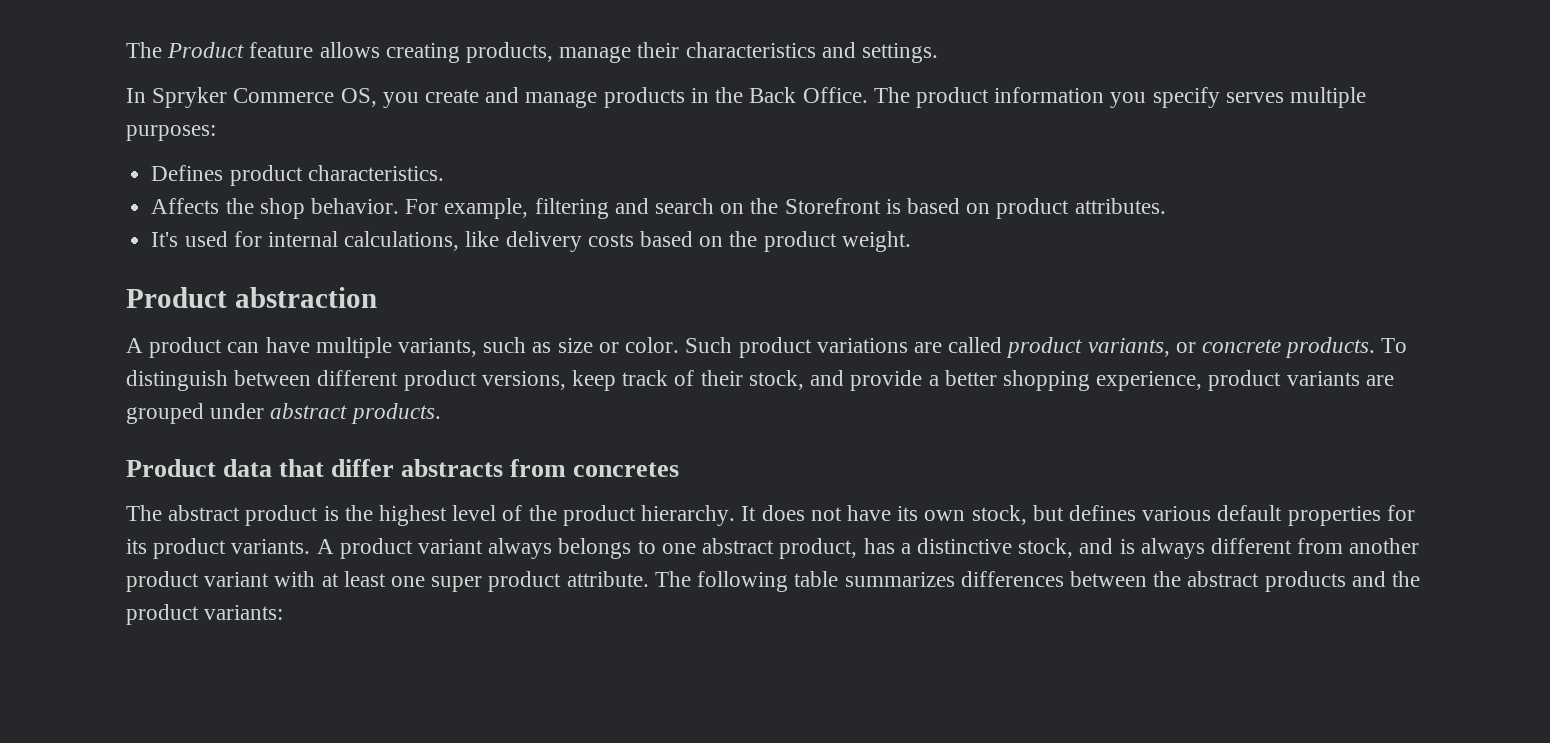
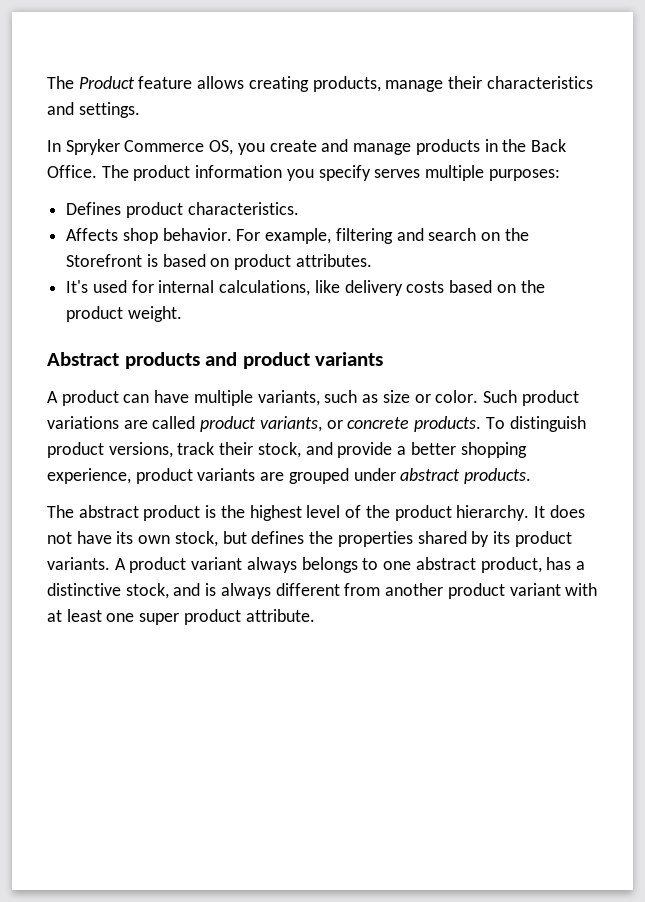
- Affects the shop behavior.
+ Affects shop behavior.
- Product abstraction
+ Abstract products and product variants
- To distinguish between different product versions, keep track of their stock, and provide a better shopping experience, product variants are grouped under abstract products.
+ To distinguish product versions, track their stock, and provide a better shopping experience, product variants are grouped under abstract products.
- Product data that differ abstracts from concretes
- It does not have its own stock, but defines various default properties for its product variants.
+ It does not have its own stock, but defines the properties shared by its product variants.
- The following table summarizes differences between the abstract products and the product variants:

